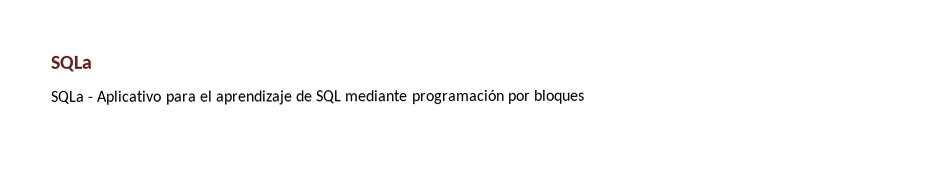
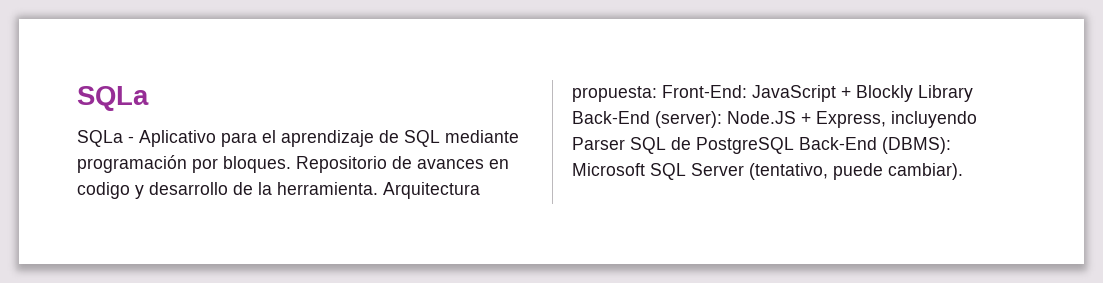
- SQLa - Aplicativo para el aprendizaje de SQL mediante programación por bloques
+ SQLa - Aplicativo para el aprendizaje de SQL mediante programación por bloques. Repositorio de avances en codigo y desarrollo de la herramienta. Arquitectura propuesta: Front-End: JavaScript + Blockly Library Back-End (server): Node.JS + Express, incluyendo Parser SQL de PostgreSQL Back-End (DBMS): Microsoft SQL Server (tentativo, puede cambiar).

